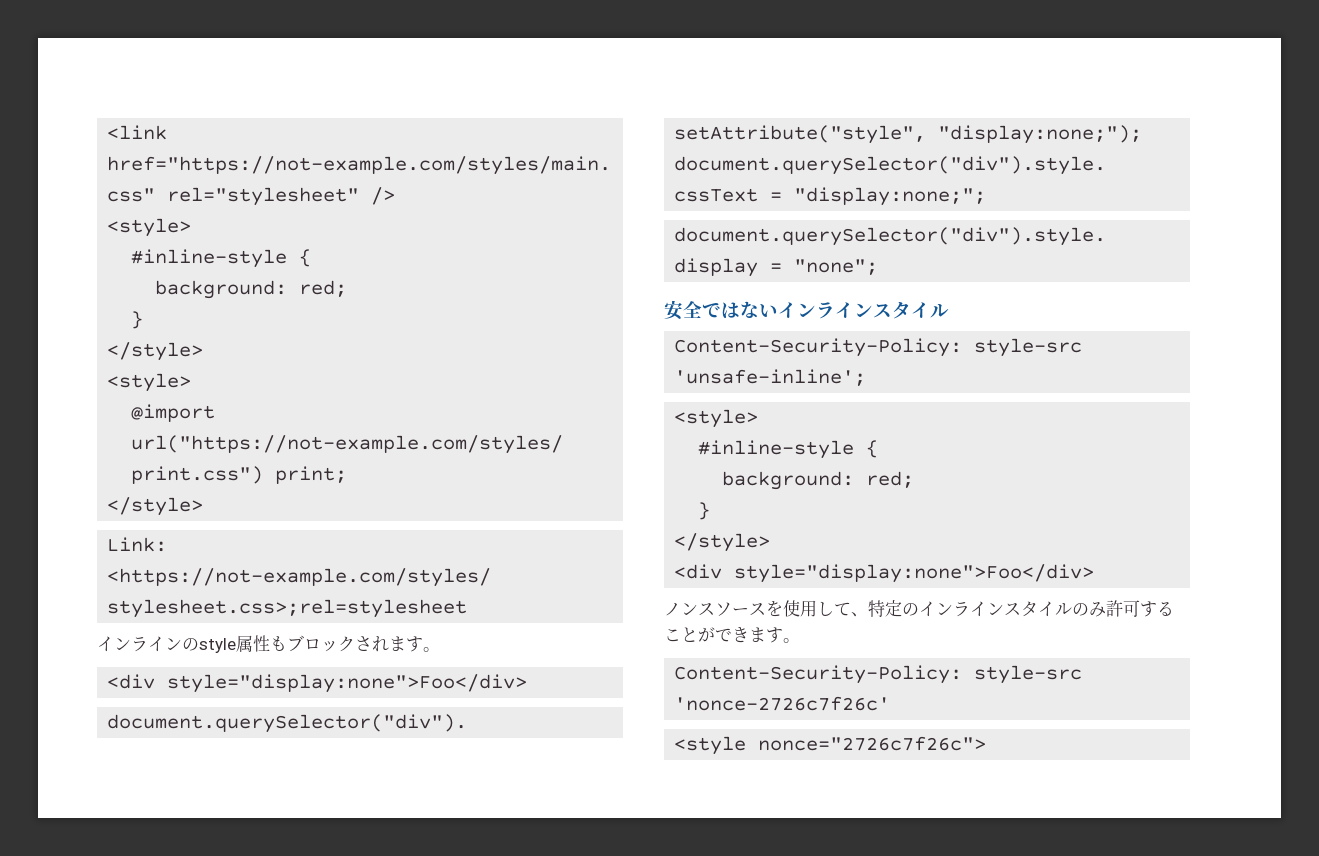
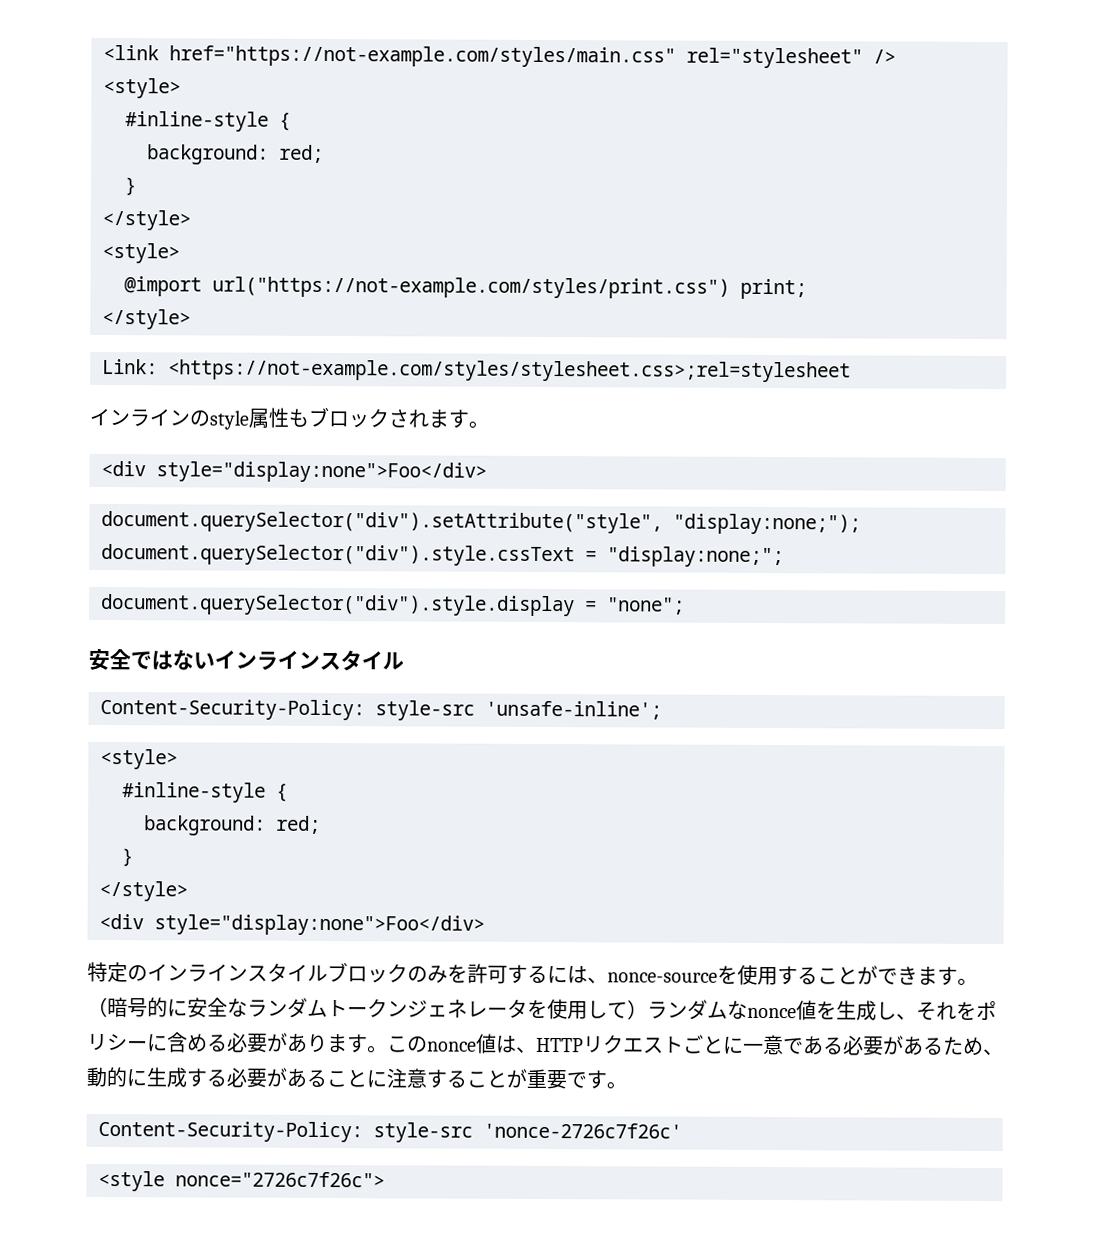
- ノンスソースを使用して、特定のインラインスタイルのみ許可することができます。
+ 特定のインラインスタイルブロックのみを許可するには、nonce-sourceを使用することができます。（暗号的に安全なランダムトークンジェネレータを使用して）ランダムなnonce値を生成し、それをポリシーに含める必要があります。このnonce値は、HTTPリクエストごとに一意である必要があるため、動的に生成する必要があることに注意することが重要です。

